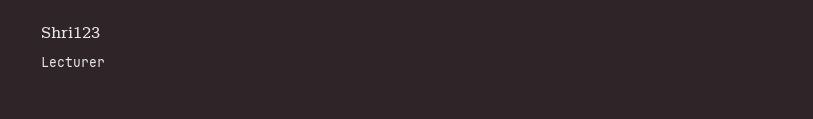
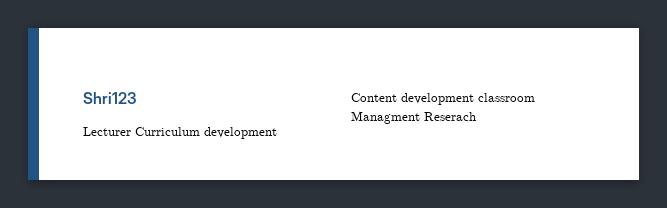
- Lecturer
+ Lecturer Curriculum development Content development classroom Managment Reserach

